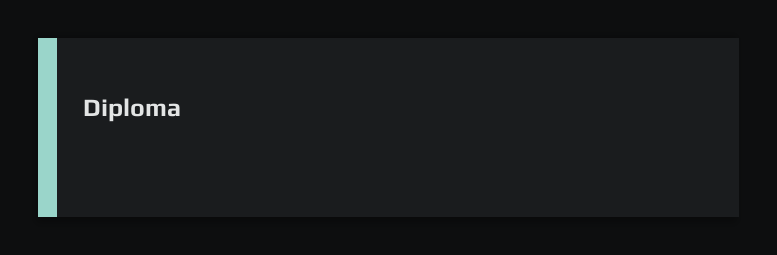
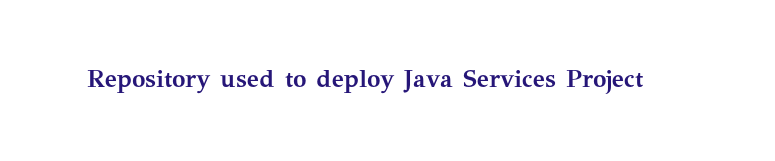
- Diploma
+ Repository used to deploy Java Services Project

